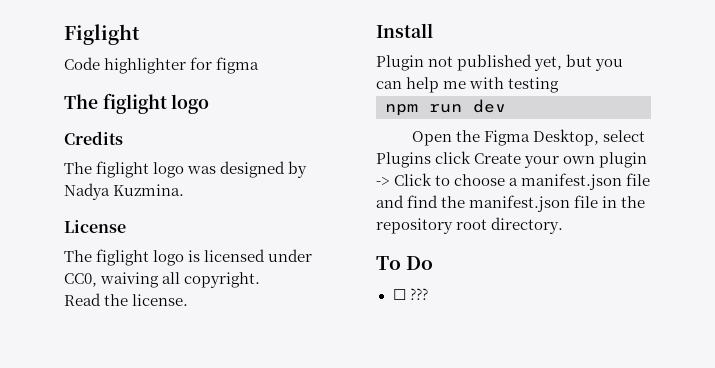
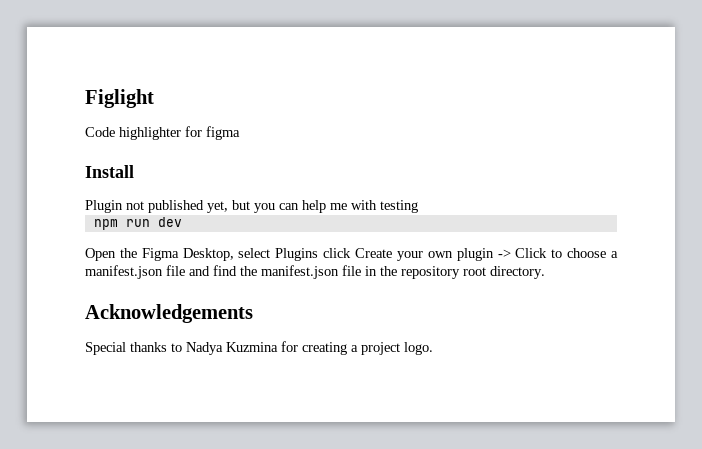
  Code highlighter for figma
- The figlight logo
- Credits
- The figlight logo was designed by Nadya Kuzmina.
- License
- The figlight logo is licensed under CC0, waiving all copyright.
- Read the license.
- To Do
- ☐ ???
+ Acknowledgements
+ Special thanks to Nadya Kuzmina for creating a project logo.

